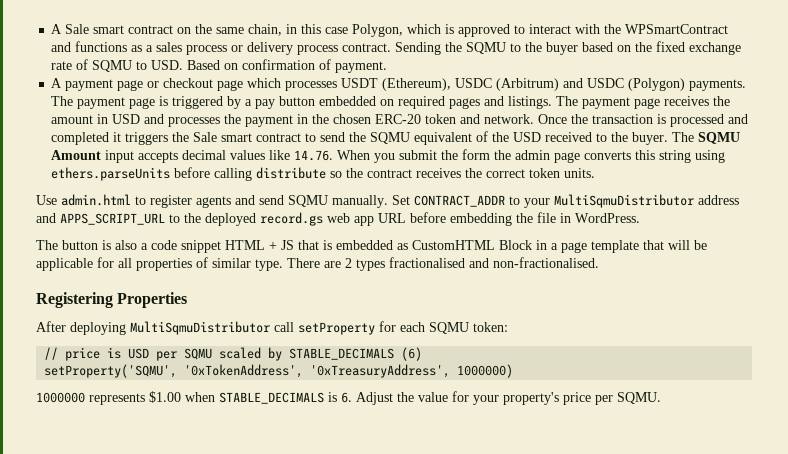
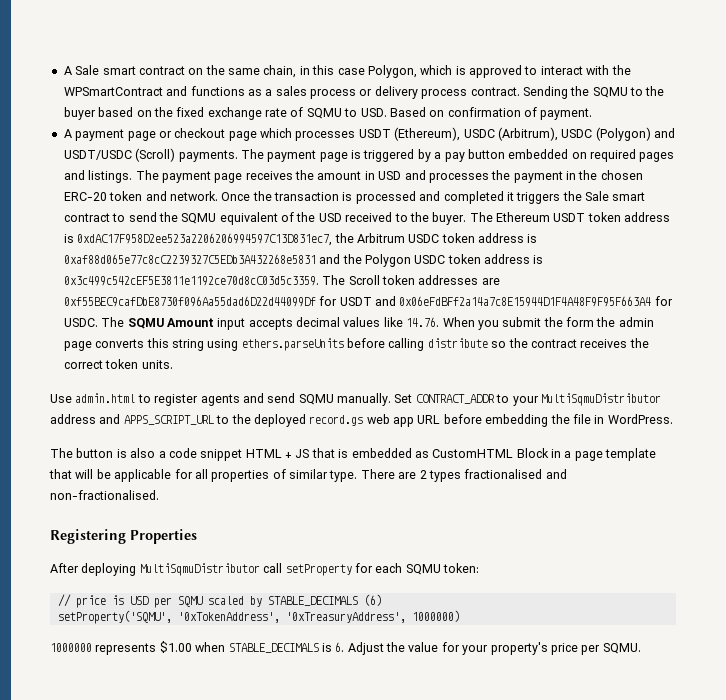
- A payment page or checkout page which processes USDT (Ethereum), USDC (Arbitrum) and USDC (Polygon) payments.
+ A payment page or checkout page which processes USDT (Ethereum), USDC (Arbitrum), USDC (Polygon) and USDT/USDC (Scroll) payments.
- The SQMU Amount input accepts decimal values like 14.76. When you submit the form the admin page converts this string using ethers.parseUnits before calling distribute so the contract receives the correct token units.
+ The Ethereum USDT token address is 0xdAC17F958D2ee523a2206206994597C13D831ec7, the Arbitrum USDC token address is 0xaf88d065e77c8cC2239327C5EDb3A432268e5831 and the Polygon USDC token address is 0x3c499c542cEF5E3811e1192ce70d8cC03d5c3359. The Scroll token addresses are 0xf55BEC9cafDbE8730f096Aa55dad6D22d44099Df for USDT and 0x06eFdBFf2a14a7c8E15944D1F4A48F9F95F663A4 for USDC. The SQMU Amount input accepts decimal values like 14.76. When you submit the form the admin page converts this string using ethers.parseUnits before calling distribute so the contract receives the correct token units.

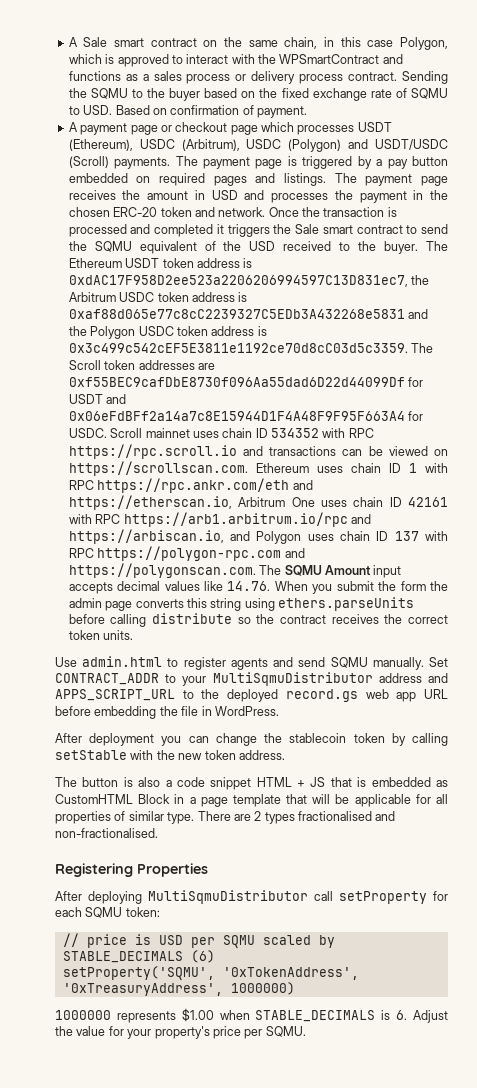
- The SQMU Amount input accepts decimal values like 14.76. When you submit the form the admin page converts this string using ethers.parseUnits before calling distribute so the contract receives the correct token units.
+ Scroll mainnet uses chain ID 534352 with RPC https://rpc.scroll.io and transactions can be viewed on https://scrollscan.com. Ethereum uses chain ID 1 with RPC https://rpc.ankr.com/eth and https://etherscan.io, Arbitrum One uses chain ID 42161 with RPC https://arb1.arbitrum.io/rpc and https://arbiscan.io, and Polygon uses chain ID 137 with RPC https://polygon-rpc.com and https://polygonscan.com. The SQMU Amount input accepts decimal values like 14.76. When you submit the form the admin page converts this string using ethers.parseUnits before calling distribute so the contract receives the correct token units.
+ After deployment you can change the stablecoin token by calling setStable with the new token address.

